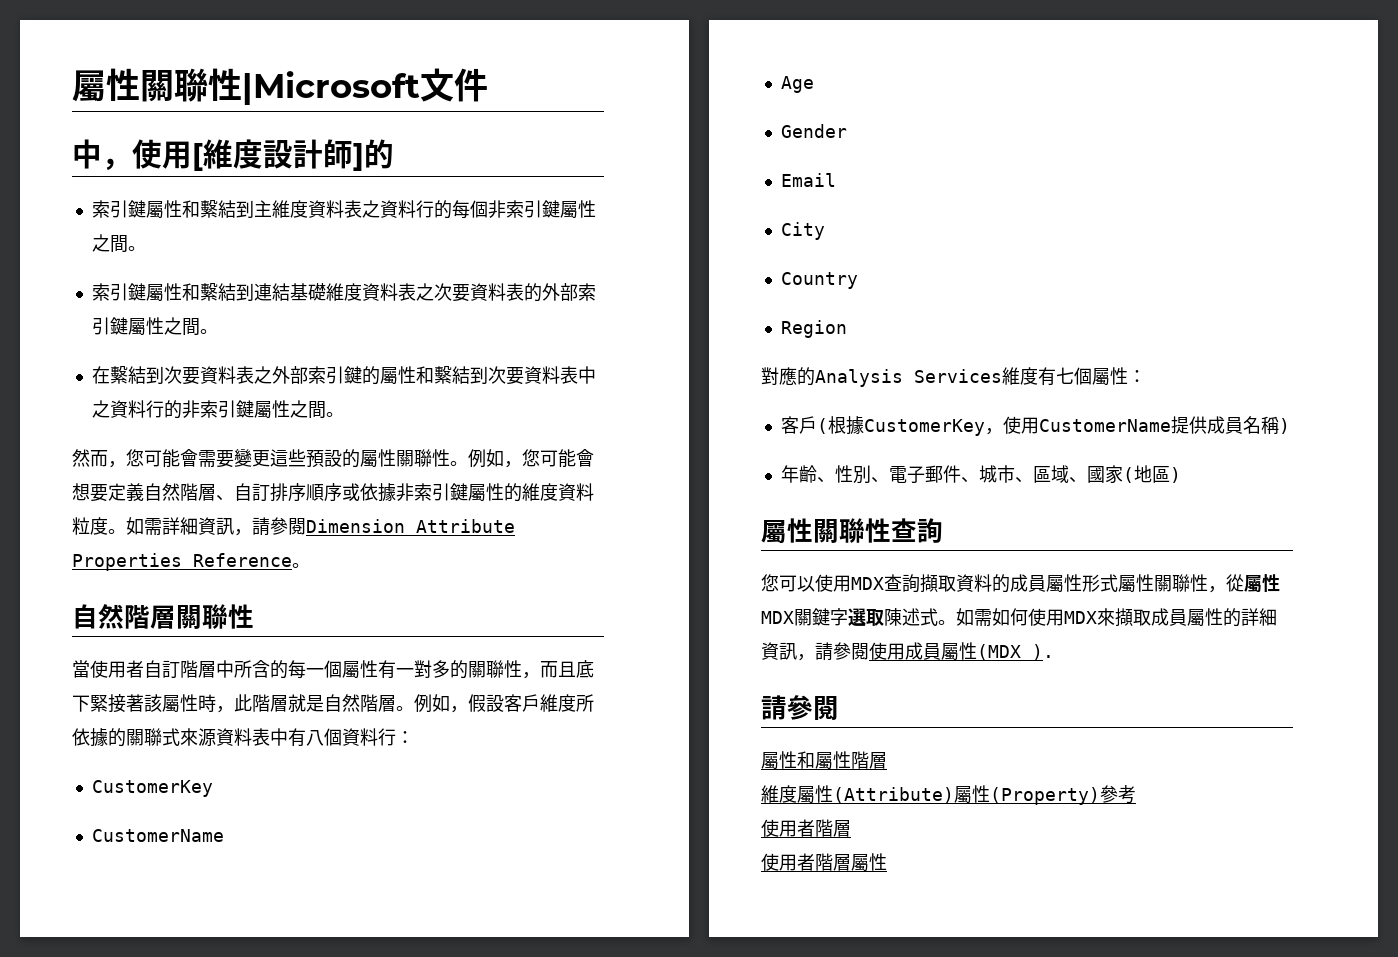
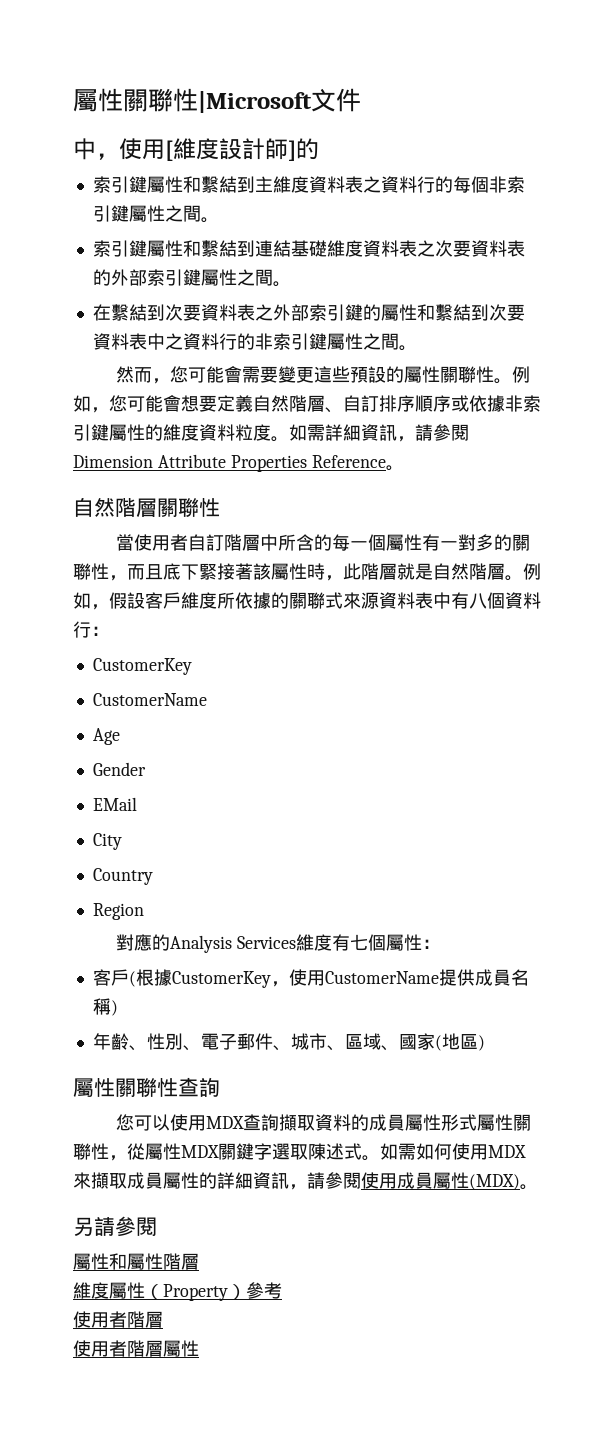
- Email
+ EMail
- 如需如何使用MDX來擷取成員屬性的詳細資訊，請參閱使用成員屬性(MDX ).
- 請參閱
+ 如需如何使用MDX來擷取成員屬性的詳細資訊，請參閱使用成員屬性(MDX)。
+ 另請參閱
- 維度屬性(Attribute)屬性(Property)參考
+ 維度屬性（Property）參考

